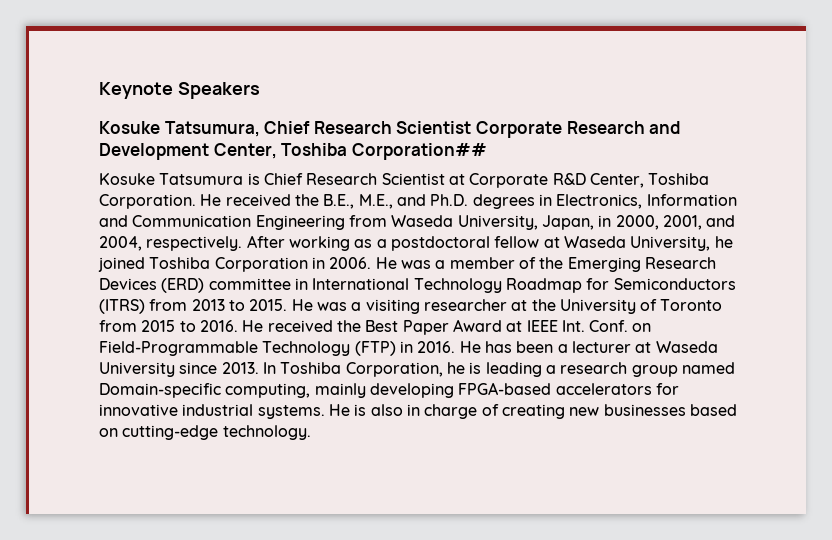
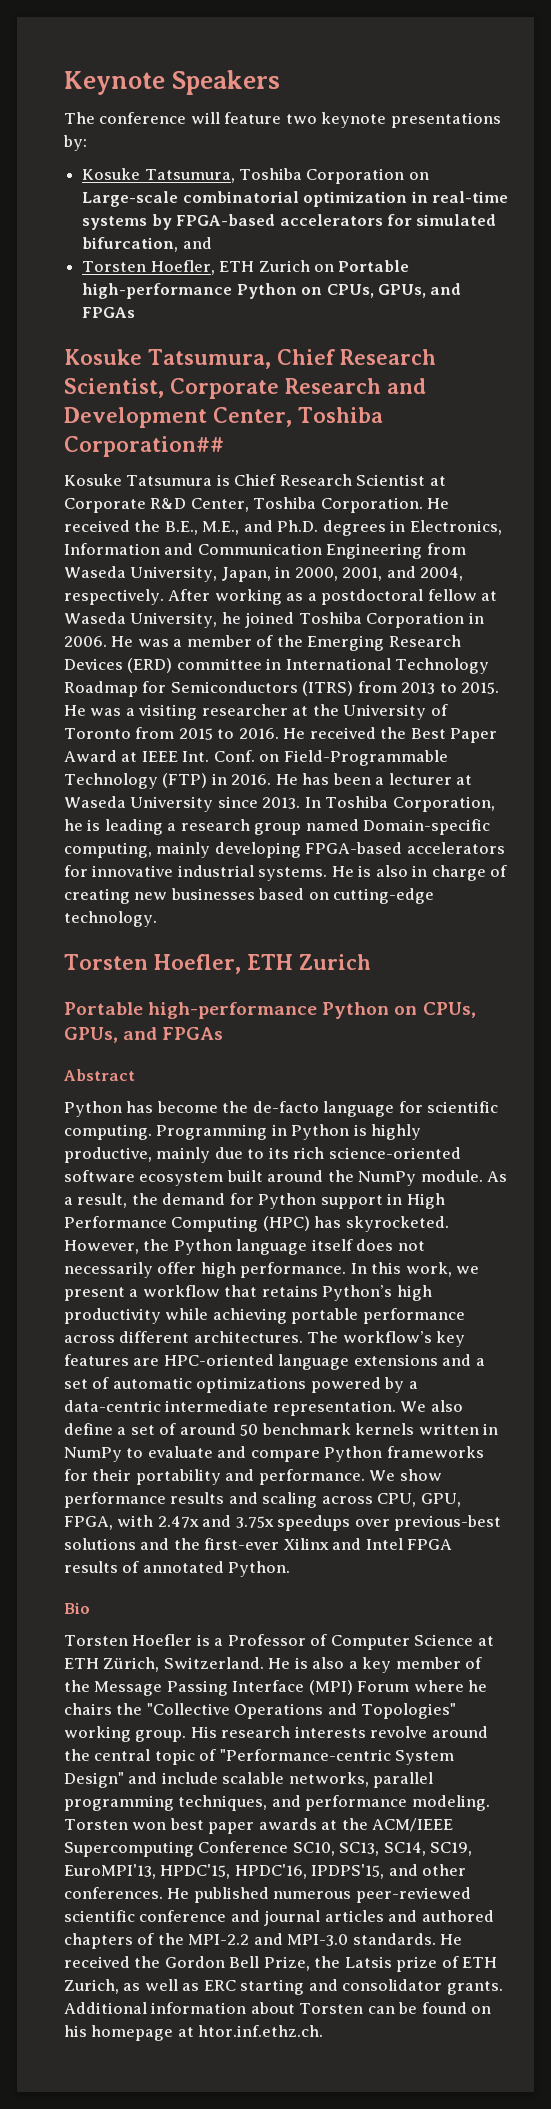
+ The conference will feature two keynote presentations by:
+ Kosuke Tatsumura, Toshiba Corporation on Large-scale combinatorial optimization in real-time systems by FPGA-based accelerators for simulated bifurcation, and
+ Torsten Hoefler, ETH Zurich on Portable high-performance Python on CPUs, GPUs, and FPGAs
- Kosuke Tatsumura, Chief Research Scientist Corporate Research and Development Center, Toshiba Corporation##
+ Kosuke Tatsumura, Chief Research Scientist, Corporate Research and Development Center, Toshiba Corporation##
  He is also in charge of creating new businesses based on cutting-edge technology.
+ Torsten Hoefler, ETH Zurich
+ Portable high-performance Python on CPUs, GPUs, and FPGAs
+ Abstract
+ Python has become the de-facto language for scientific computing. Programming in Python is highly productive, mainly due to its rich science-oriented software ecosystem built around the NumPy module. As a result, the demand for Python support in High Performance Computing (HPC) has skyrocketed. However, the Python language itself does not necessarily offer high performance. In this work, we present a workflow that retains Python’s high productivity while achieving portable performance across different architectures. The workflow’s key features are HPC-oriented language extensions and a set of automatic optimizations powered by a data-centric intermediate representation. We also define a set of around 50 benchmark kernels written in NumPy to evaluate and compare Python frameworks for their portability and performance. We show performance results and scaling across CPU, GPU, FPGA, with 2.47x and 3.75x speedups over previous-best solutions and the first-ever Xilinx and Intel FPGA results of annotated Python.
+ Bio
+ Torsten Hoefler is a Professor of Computer Science at ETH Zürich, Switzerland. He is also a key member of the Message Passing Interface (MPI) Forum where he chairs the "Collective Operations and Topologies" working group. His research interests revolve around the central topic of "Performance-centric System Design" and include scalable networks, parallel programming techniques, and performance modeling. Torsten won best paper awards at the ACM/IEEE Supercomputing Conference SC10, SC13, SC14, SC19, EuroMPI'13, HPDC'15, HPDC'16, IPDPS'15, and other conferences. He published numerous peer-reviewed scientific conference and journal articles and authored chapters of the MPI-2.2 and MPI-3.0 standards. He received the Gordon Bell Prize, the Latsis prize of ETH Zurich, as well as ERC starting and consolidator grants. Additional information about Torsten can be found on his homepage at htor.inf.ethz.ch.

